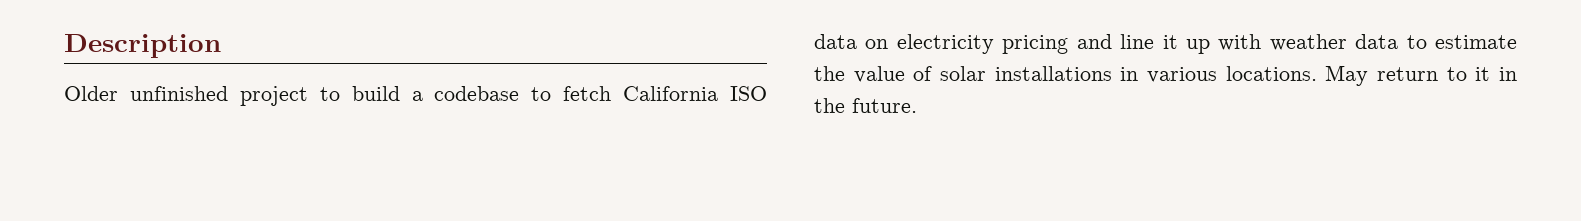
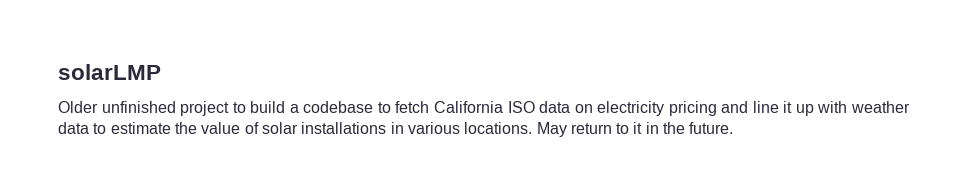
- Description
+ solarLMP

